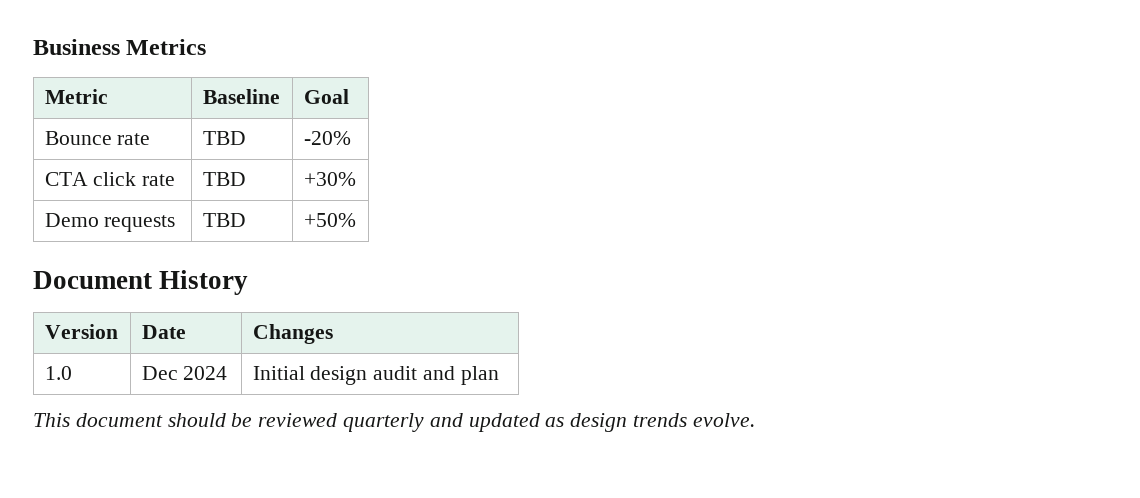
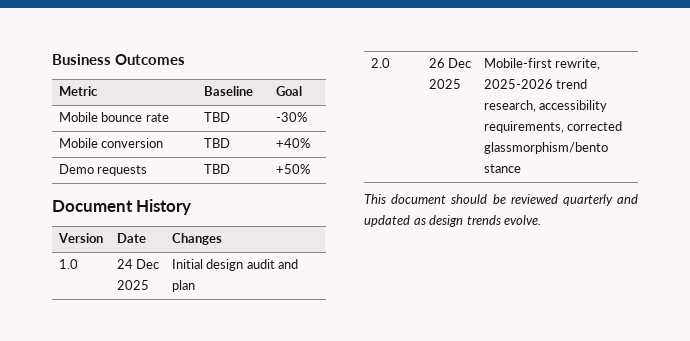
- Business Metrics
+ Business Outcomes
- Bounce rate | TBD | -20%
- CTA click rate | TBD | +30%
+ Mobile bounce rate | TBD | -30%
+ Mobile conversion | TBD | +40%
- 1.0 | Dec 2024 | Initial design audit and plan
+ 1.0 | 24 Dec 2025 | Initial design audit and plan
+ 2.0 | 26 Dec 2025 | Mobile-first rewrite, 2025-2026 trend research, accessibility requirements, corrected glassmorphism/bento stance

